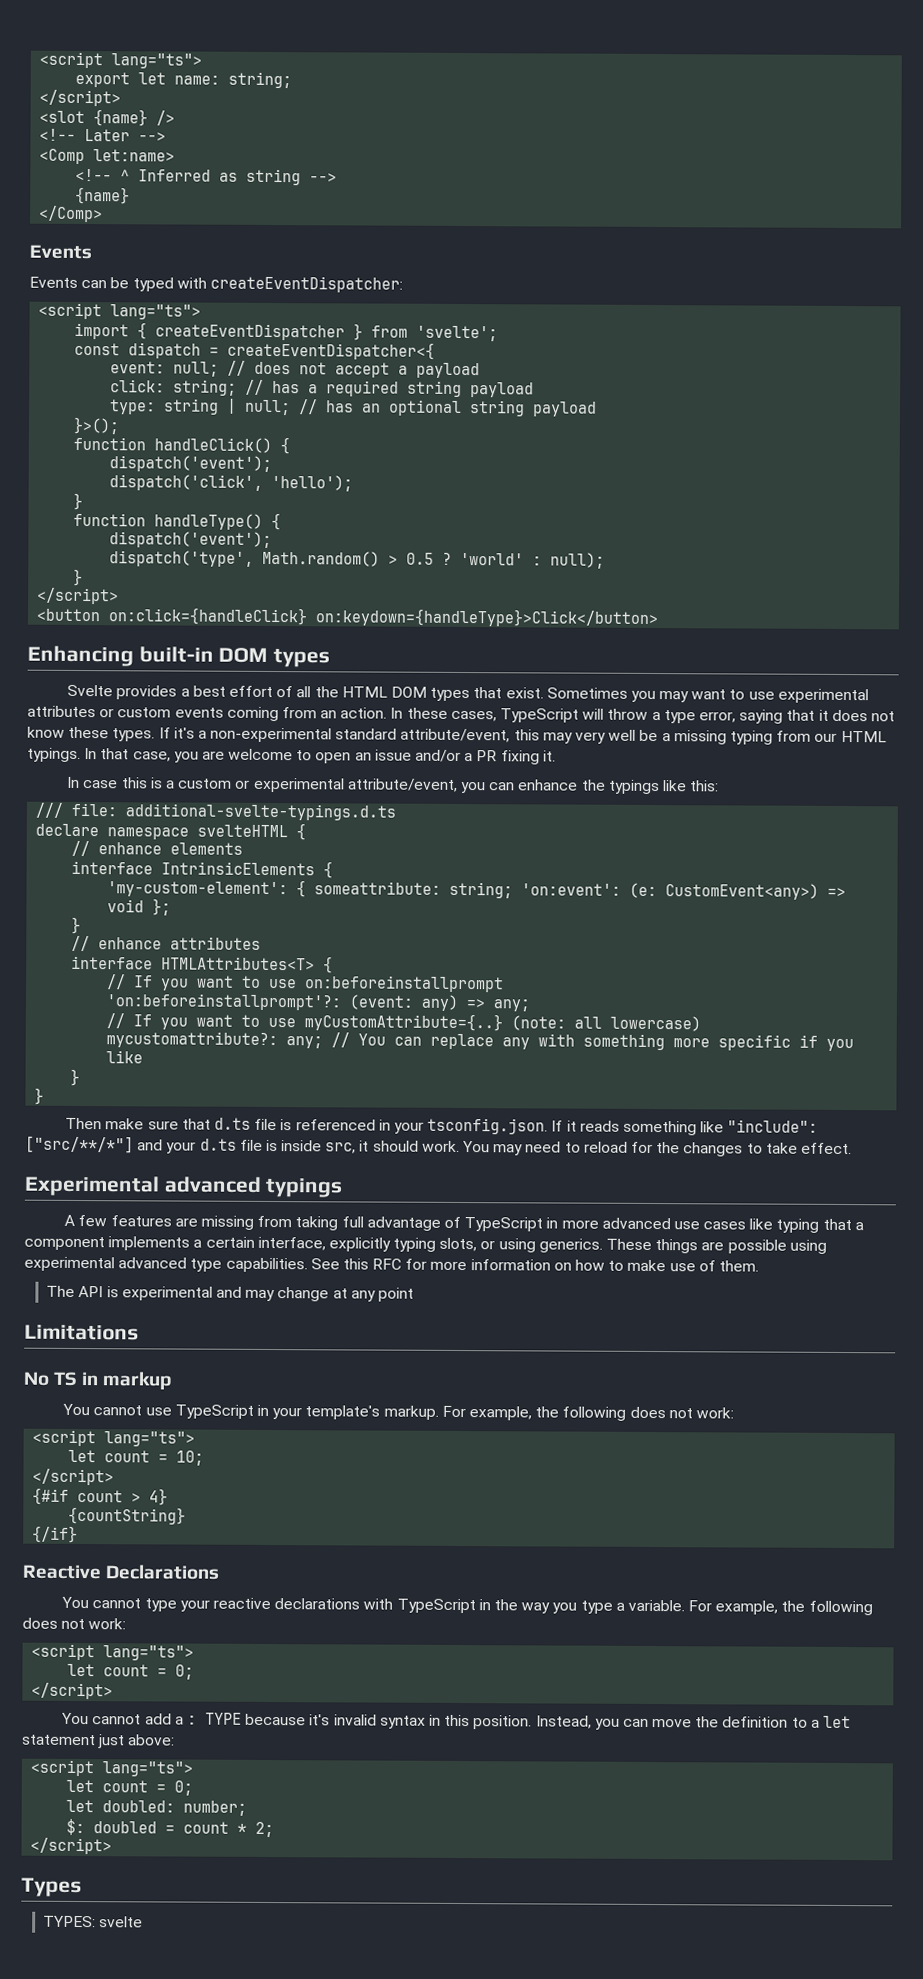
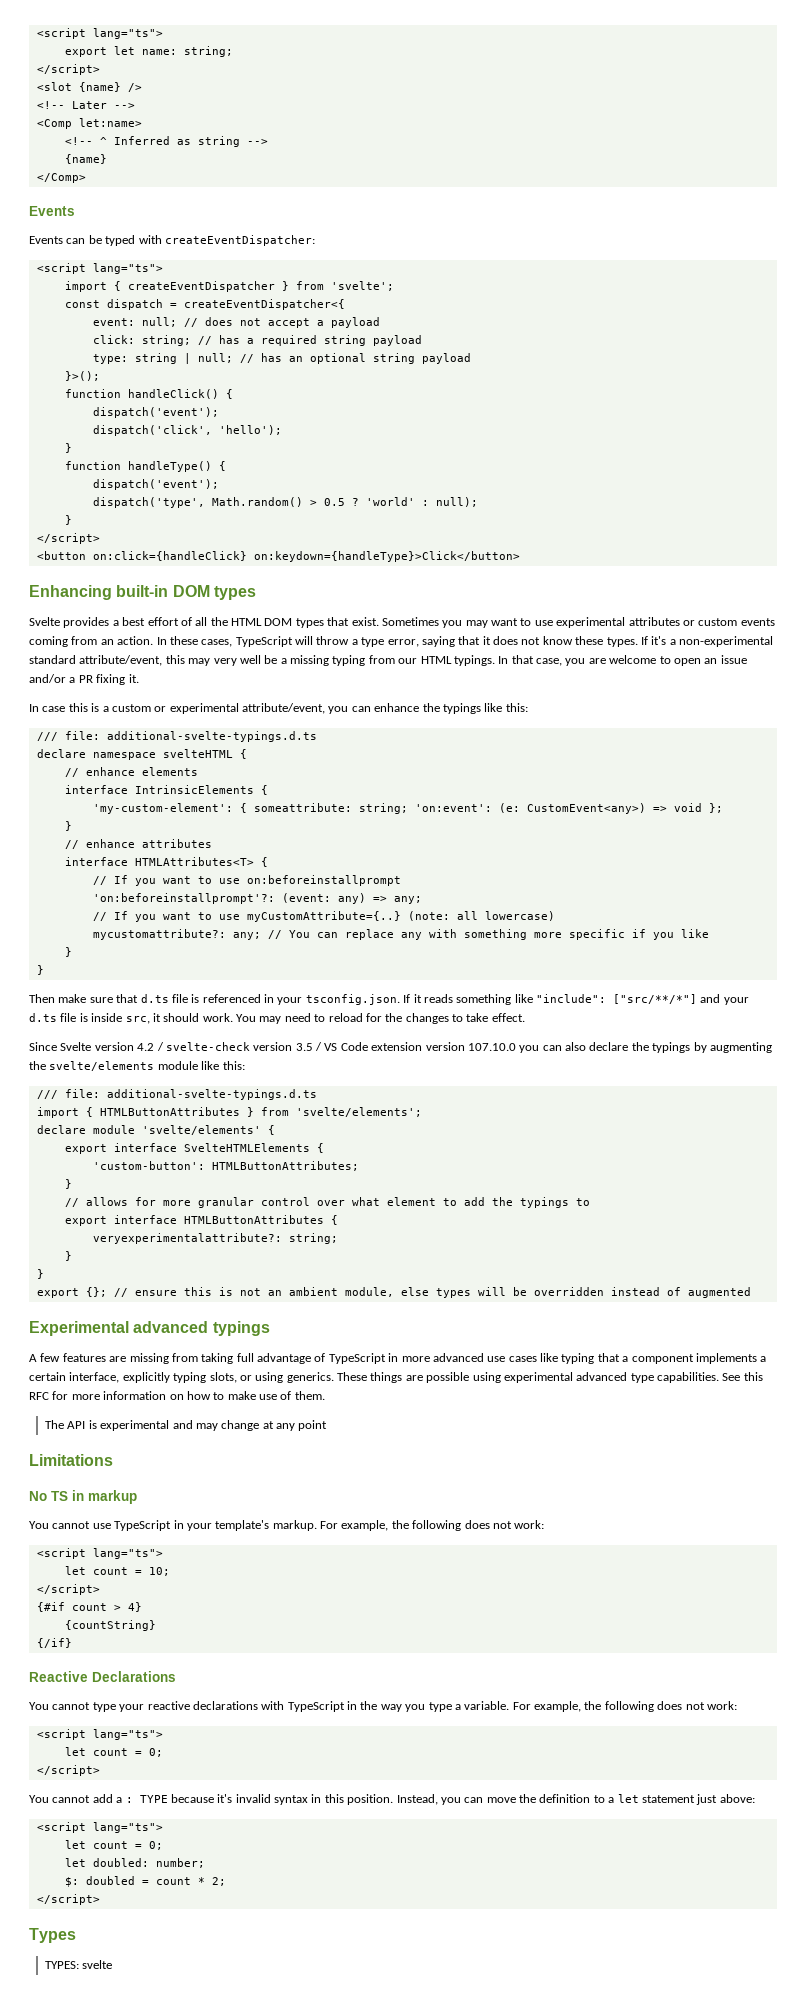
+ Since Svelte version 4.2 / svelte-check version 3.5 / VS Code extension version 107.10.0 you can also declare the typings by augmenting the svelte/elements module like this:
+ /// file: additional-svelte-typings.d.ts
+ import { HTMLButtonAttributes } from 'svelte/elements';
+ declare module 'svelte/elements' {
+ export interface SvelteHTMLElements {
+ 'custom-button': HTMLButtonAttributes;
+ }
+ // allows for more granular control over what element to add the typings to
+ export interface HTMLButtonAttributes {
+ veryexperimentalattribute?: string;
+ }
+ }
+ export {}; // ensure this is not an ambient module, else types will be overridden instead of augmented

